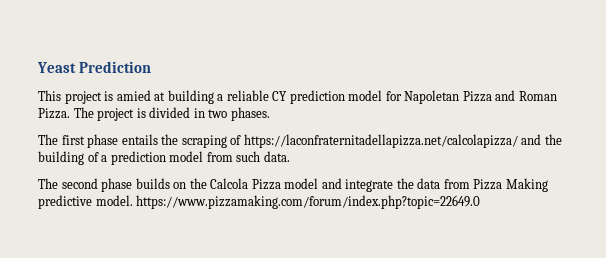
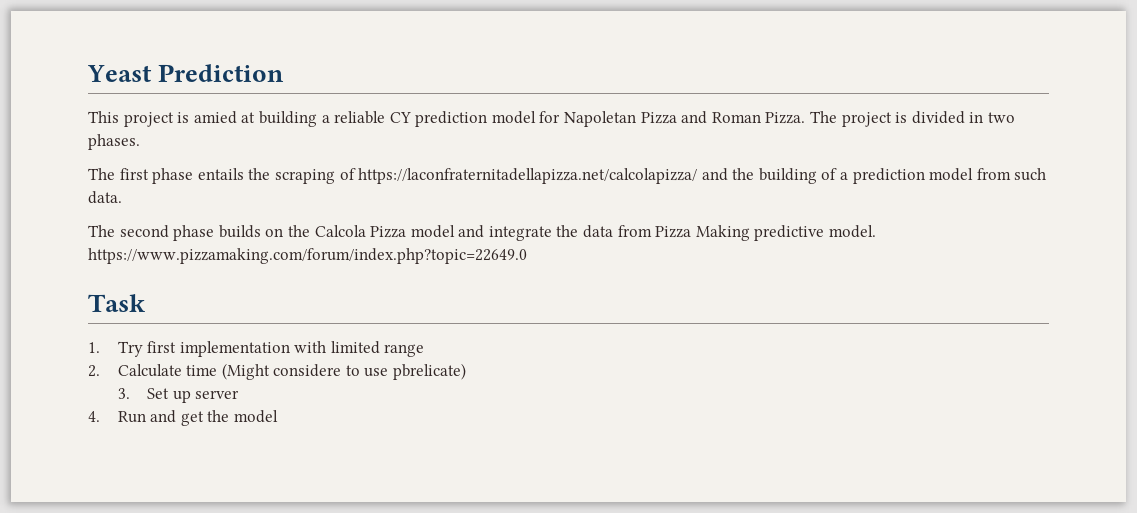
+ Task
+ 1. Try first implementation with limited range
+ 2. Calculate time (Might considere to use pbrelicate)
+ 3. Set up server
+ 4. Run and get the model

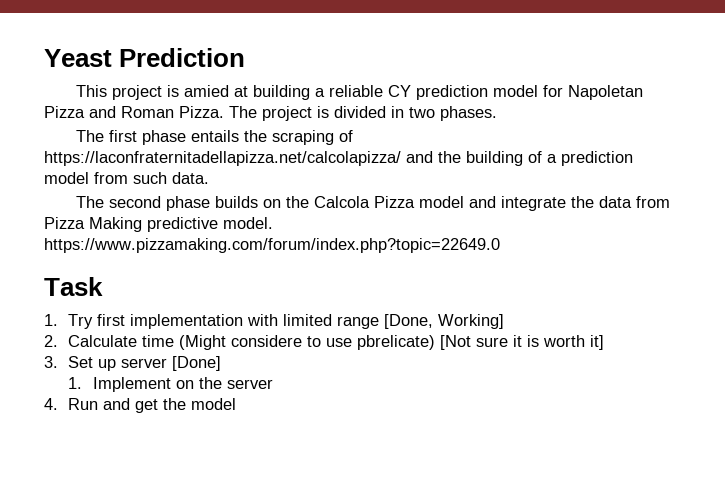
- 1. Try first implementation with limited range
+ 1. Try first implementation with limited range [Done, Working]
- 2. Calculate time (Might considere to use pbrelicate)
- 3. Set up server
+ 2. Calculate time (Might considere to use pbrelicate) [Not sure it is worth it]
+ 3. Set up server [Done]
+ 1. Implement on the server

